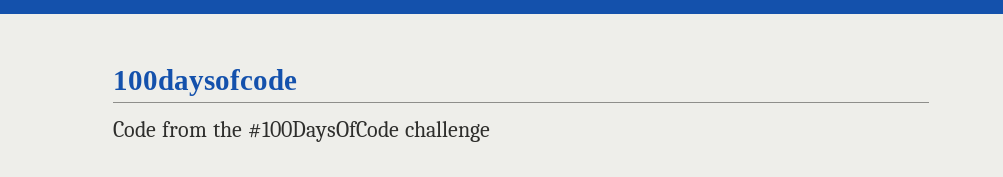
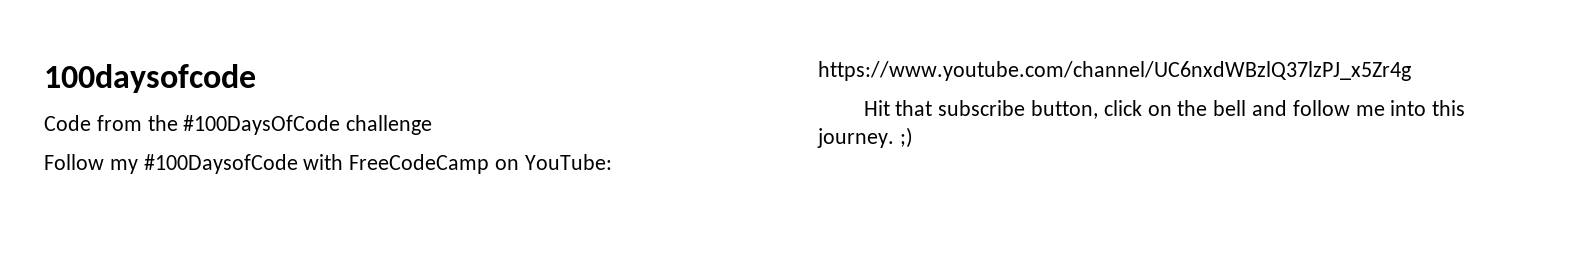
+ Follow my #100DaysofCode with FreeCodeCamp on YouTube: https://www.youtube.com/channel/UC6nxdWBzlQ37lzPJ_x5Zr4g
+ Hit that subscribe button, click on the bell and follow me into this journey. ;)

